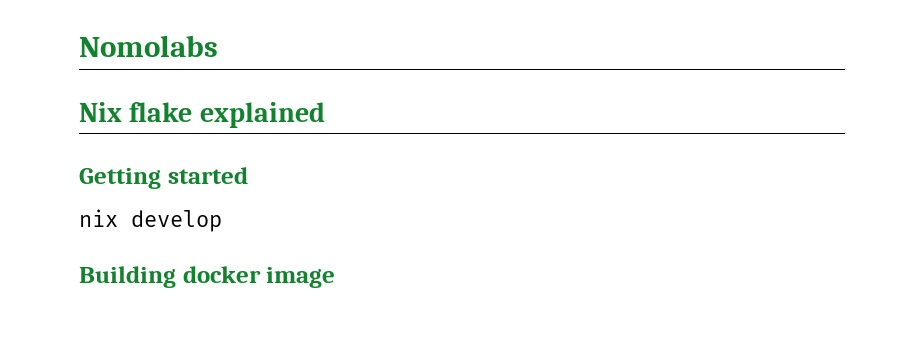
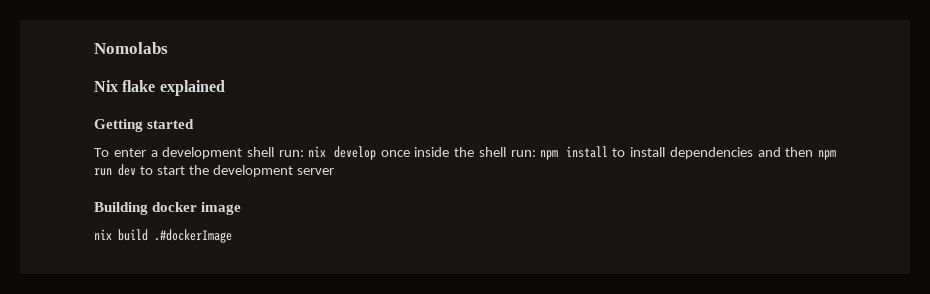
- nix develop
+ To enter a development shell run: nix develop once inside the shell run: npm install to install dependencies and then npm run dev to start the development server
+ nix build .#dockerImage

